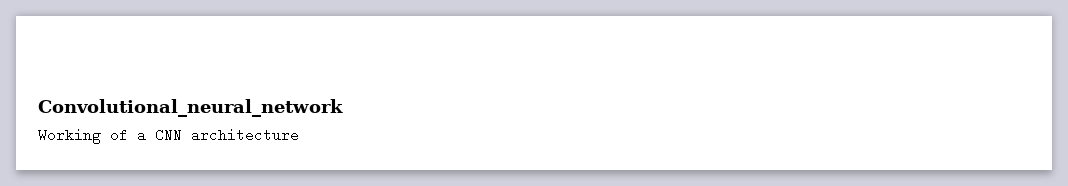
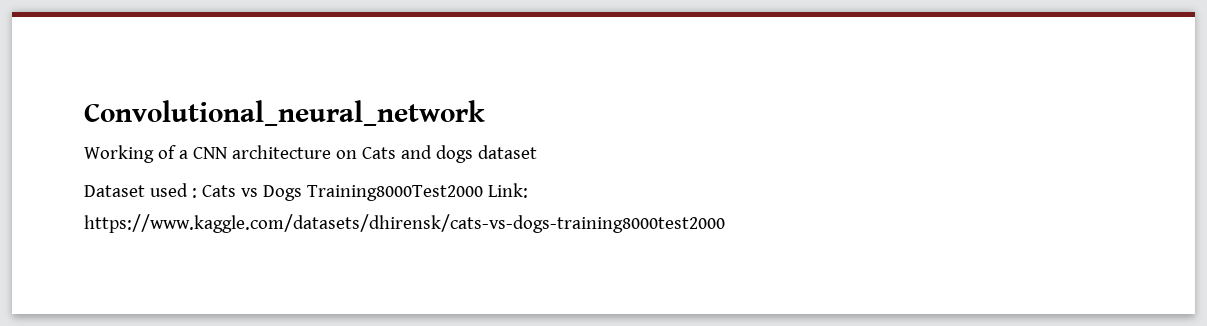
- Working of a CNN architecture
+ Working of a CNN architecture on Cats and dogs dataset
+ Dataset used : Cats vs Dogs Training8000Test2000 Link: https://www.kaggle.com/datasets/dhirensk/cats-vs-dogs-training8000test2000

